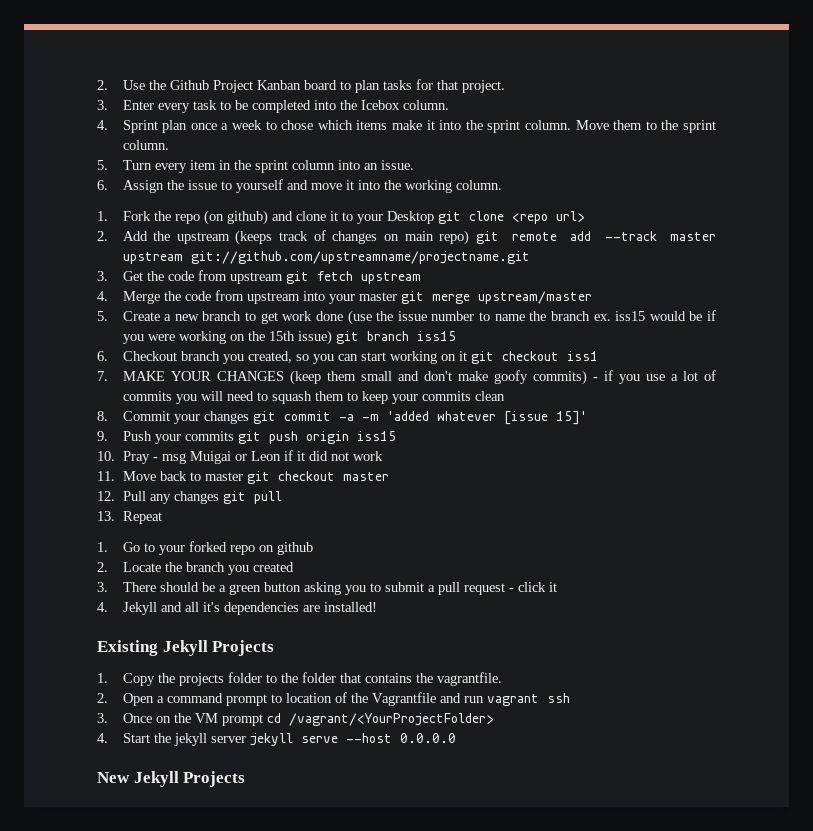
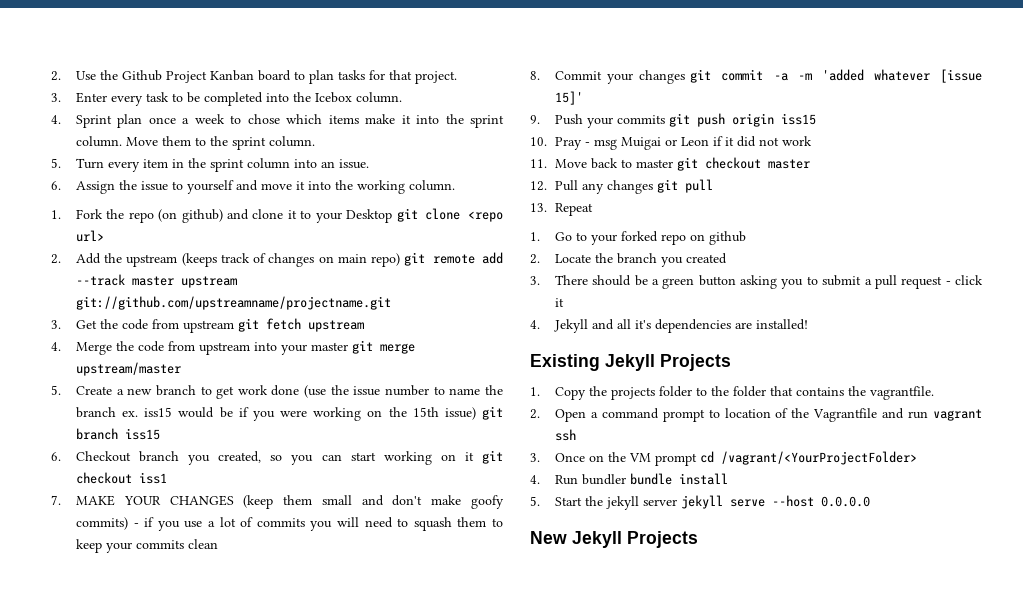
- 4. Start the jekyll server jekyll serve --host 0.0.0.0
+ 4. Run bundler bundle install
+ 5. Start the jekyll server jekyll serve --host 0.0.0.0

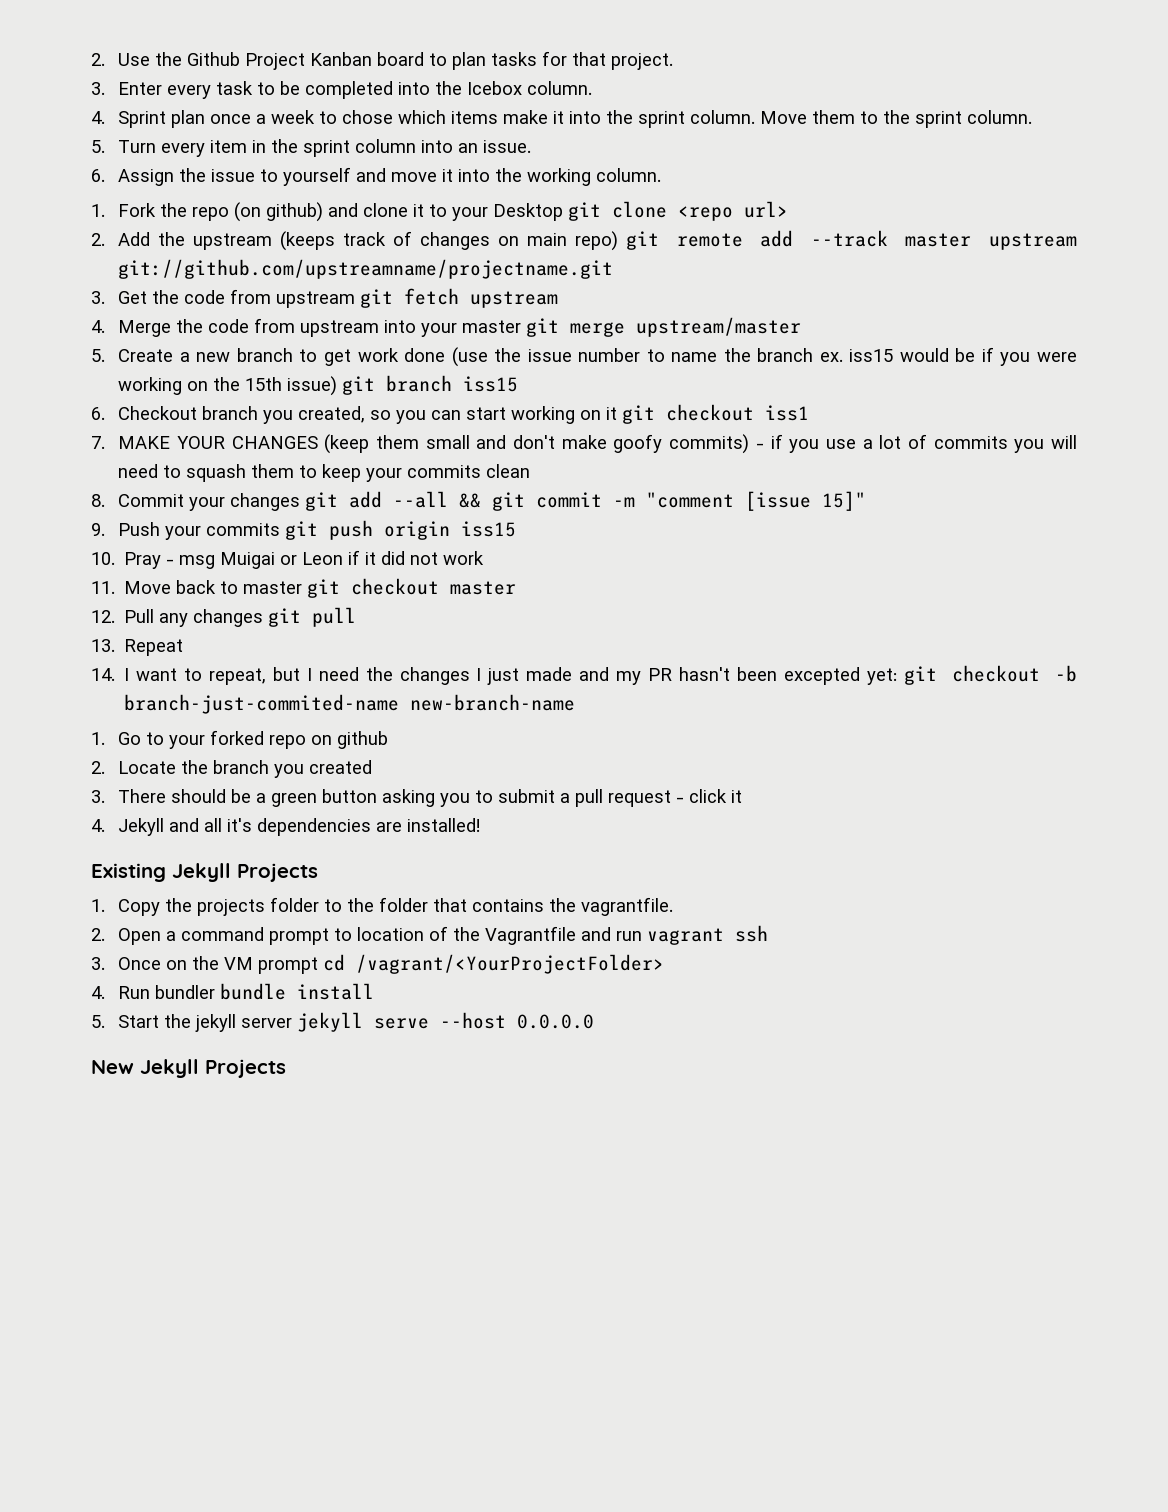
- 8. Commit your changes git commit -a -m 'added whatever [issue 15]'
+ 8. Commit your changes git add --all && git commit -m "comment [issue 15]"
+ 14. I want to repeat, but I need the changes I just made and my PR hasn't been excepted yet: git checkout -b branch-just-commited-name new-branch-name

